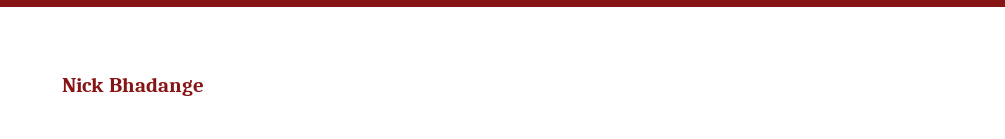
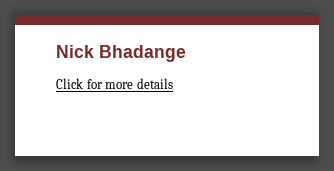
+ Click for more details

